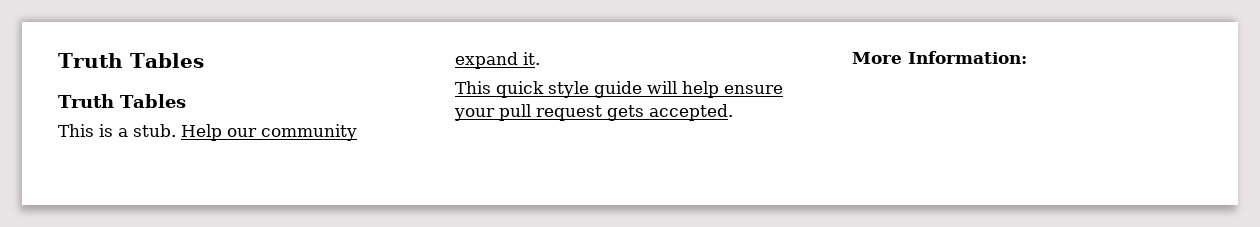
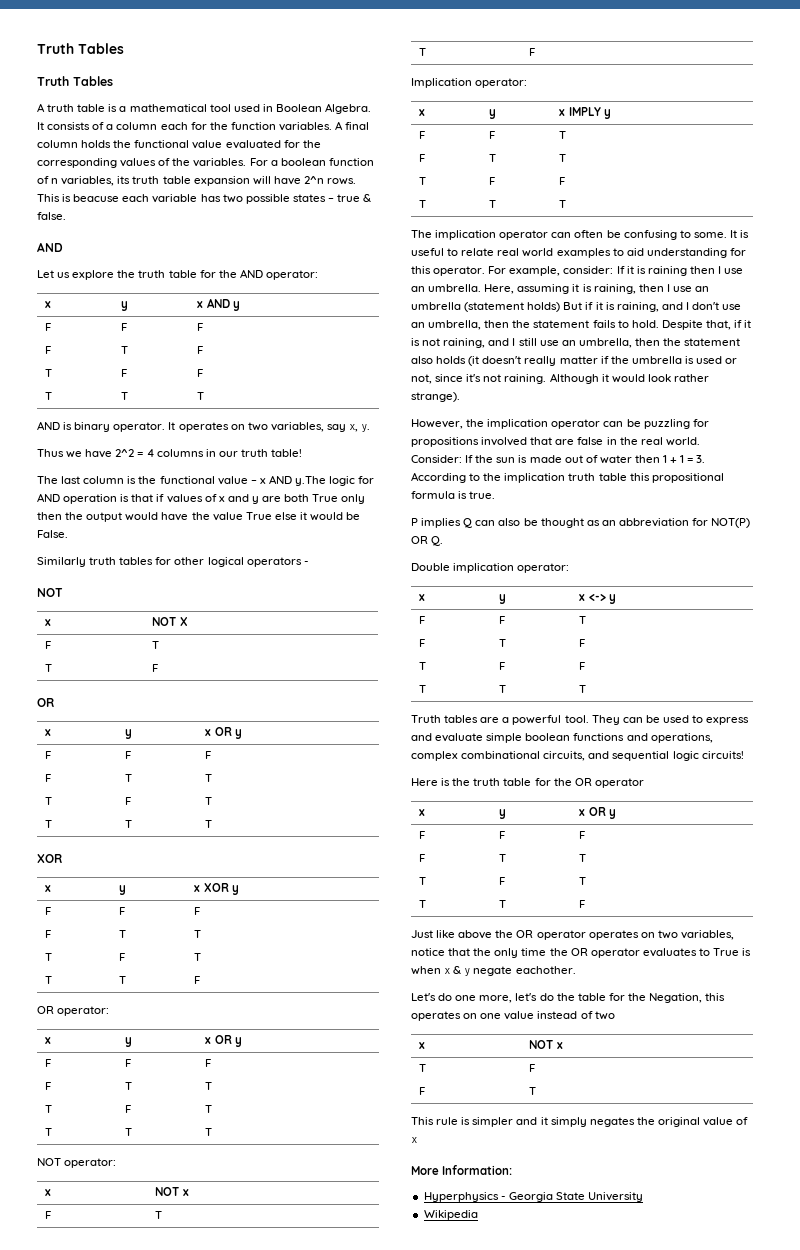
- This is a stub. Help our community expand it.
- This quick style guide will help ensure your pull request gets accepted.
+ A truth table is a mathematical tool used in Boolean Algebra. It consists of a column each for the function variables. A final column holds the functional value evaluated for the corresponding values of the variables. For a boolean function of n variables, its truth table expansion will have 2^n rows. This is beacuse each variable has two possible states – true & false.
+ AND
+ Let us explore the truth table for the AND operator:
+ x | y | x AND y
+ F | F | F
+ F | T | F
+ T | F | F
+ T | T | T
+ AND is binary operator. It operates on two variables, say x, y.
+ Thus we have 2^2 = 4 columns in our truth table!
+ The last column is the functional value – x AND y.The logic for AND operation is that if values of x and y are both True only then the output would have the value True else it would be False.
+ Similarly truth tables for other logical operators -
+ NOT
+ x | NOT X
+ F | T
+ T | F
+ OR
+ x | y | x OR y
+ F | F | F
+ F | T | T
+ T | F | T
+ T | T | T
+ XOR
+ x | y | x XOR y
+ F | F | F
+ F | T | T
+ T | F | T
+ T | T | F
+ OR operator:
+ x | y | x OR y
+ F | F | F
+ F | T | T
+ T | F | T
+ T | T | T
+ NOT operator:
+ x | NOT x
+ F | T
+ T | F
+ Implication operator:
+ x | y | x IMPLY y
+ F | F | T
+ F | T | T
+ T | F | F
+ T | T | T
+ The implication operator can often be confusing to some. It is useful to relate real world examples to aid understanding for this operator. For example, consider: If it is raining then I use an umbrella. Here, assuming it is raining, then I use an umbrella (statement holds) But if it is raining, and I don't use an umbrella, then the statement fails to hold. Despite that, if it is not raining, and I still use an umbrella, then the statement also holds (it doesn't really matter if the umbrella is used or not, since it's not raining. Although it would look rather strange).
+ However, the implication operator can be puzzling for propositions involved that are false in the real world. Consider: If the sun is made out of water then 1 + 1 = 3. According to the implication truth table this propositional formula is true.
+ P implies Q can also be thought as an abbreviation for NOT(P) OR Q.
+ Double implication operator:
+ x | y | x <-> y
+ F | F | T
+ F | T | F
+ T | F | F
+ T | T | T
+ Truth tables are a powerful tool. They can be used to express and evaluate simple boolean functions and operations, complex combinational circuits, and sequential logic circuits!
+ Here is the truth table for the OR operator
+ x | y | x OR y
+ F | F | F
+ F | T | T
+ T | F | T
+ T | T | F
+ Just like above the OR operator operates on two variables, notice that the only time the OR operator evaluates to True is when x & y negate eachother.
+ Let's do one more, let's do the table for the Negation, this operates on one value instead of two
+ x | NOT x
+ T | F
+ F | T
+ This rule is simpler and it simply negates the original value of x
  More Information:
+ Hyperphysics - Georgia State University
+ Wikipedia

